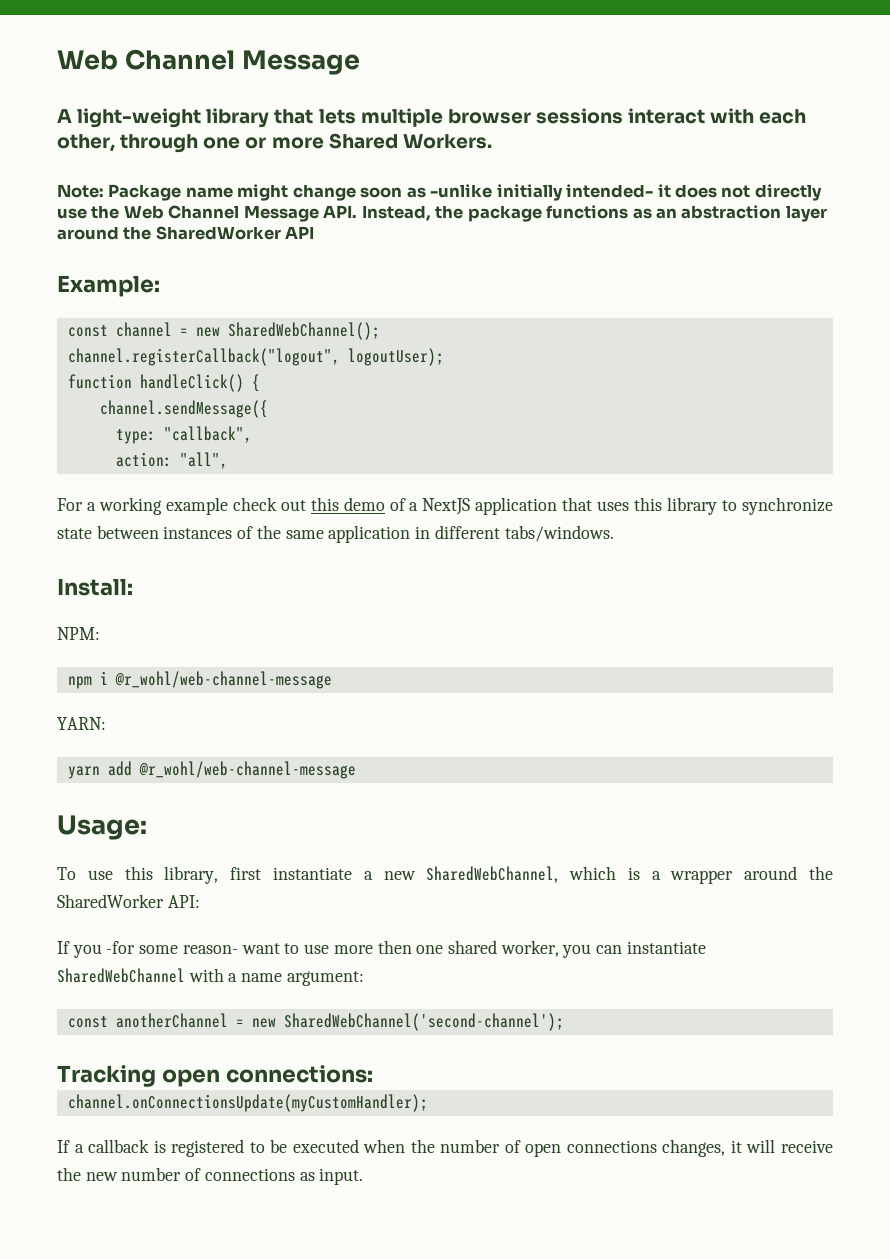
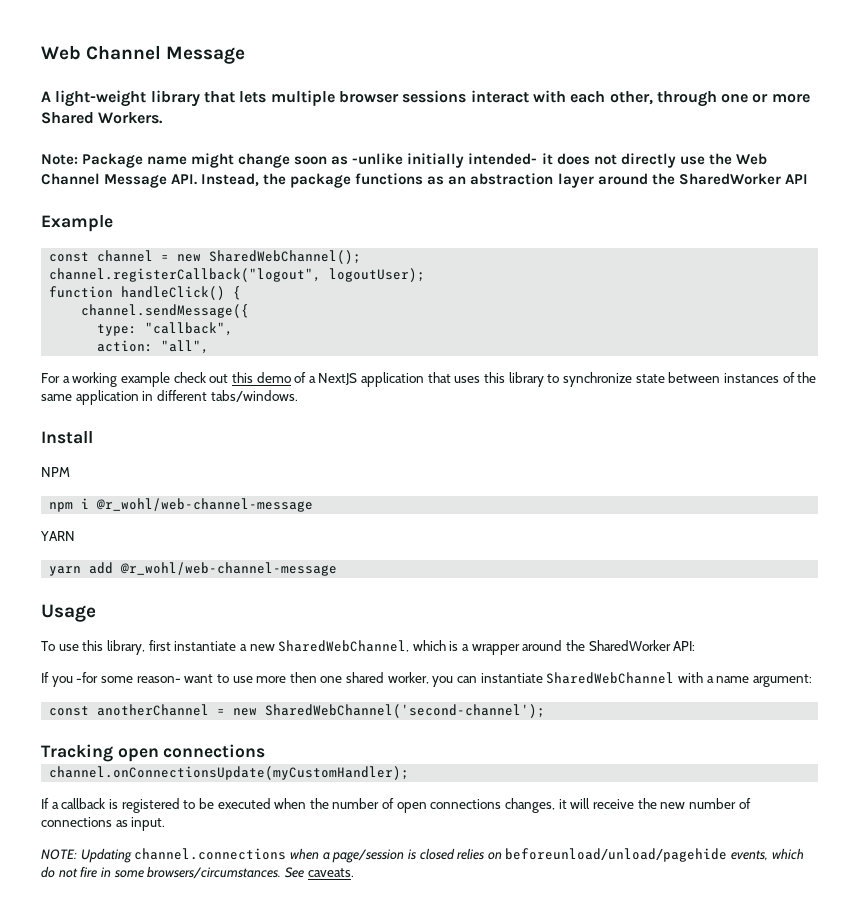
- Example:
+ Example
- Install:
- NPM:
+ Install
+ NPM
- YARN:
+ YARN
- Usage:
+ Usage
- Tracking open connections:
+ Tracking open connections
+ NOTE: Updating channel.connections when a page/session is closed relies on beforeunload/unload/pagehide events, which do not fire in some browsers/circumstances. See caveats.

